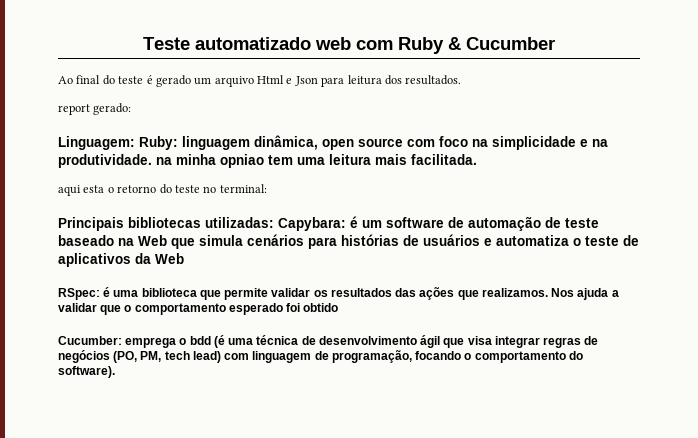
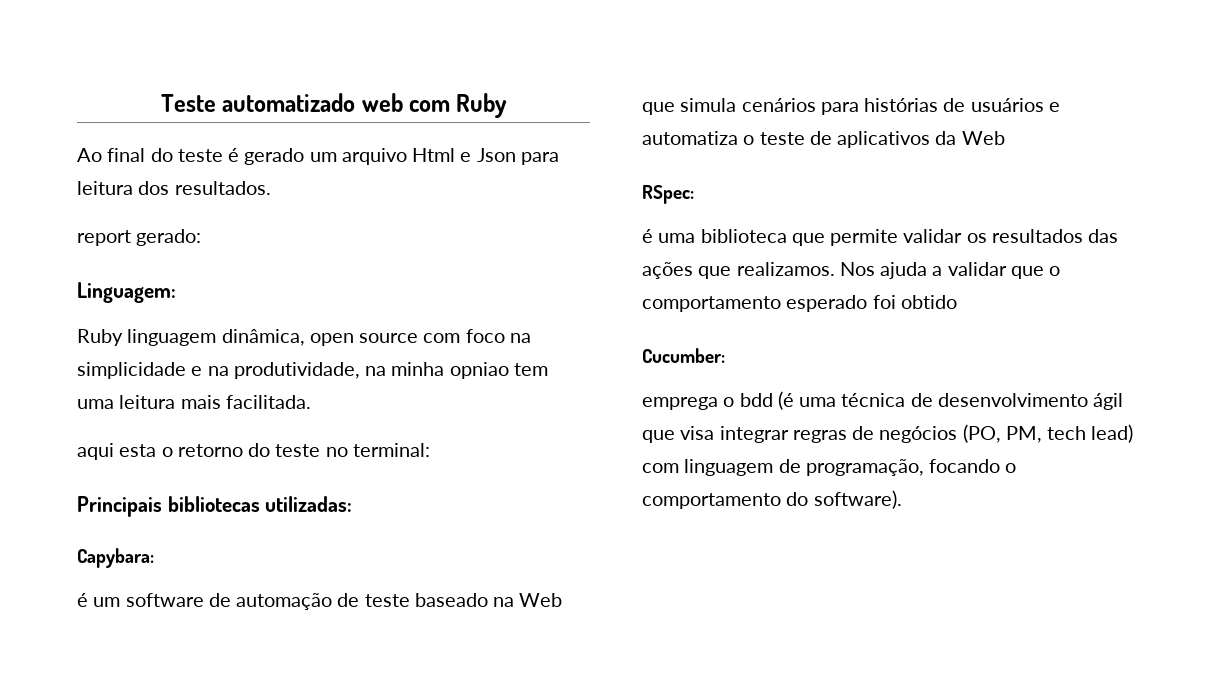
- Teste automatizado web com Ruby & Cucumber
+ Teste automatizado web com Ruby
- Linguagem: Ruby: linguagem dinâmica, open source com foco na simplicidade e na produtividade. na minha opniao tem uma leitura mais facilitada.
+ Linguagem:
+ Ruby linguagem dinâmica, open source com foco na simplicidade e na produtividade, na minha opniao tem uma leitura mais facilitada.
- Principais bibliotecas utilizadas: Capybara: é um software de automação de teste baseado na Web que simula cenários para histórias de usuários e automatiza o teste de aplicativos da Web
+ Principais bibliotecas utilizadas:
+ Capybara:
+ é um software de automação de teste baseado na Web que simula cenários para histórias de usuários e automatiza o teste de aplicativos da Web
- RSpec: é uma biblioteca que permite validar os resultados das ações que realizamos.
+ RSpec:
+ é uma biblioteca que permite validar os resultados das ações que realizamos.
- Cucumber: emprega o bdd (é uma técnica de desenvolvimento ágil que visa integrar regras de negócios (PO, PM, tech lead) com linguagem de programação, focando o comportamento do software).
+ Cucumber:
+ emprega o bdd (é uma técnica de desenvolvimento ágil que visa integrar regras de negócios (PO, PM, tech lead) com linguagem de programação, focando o comportamento do software).

